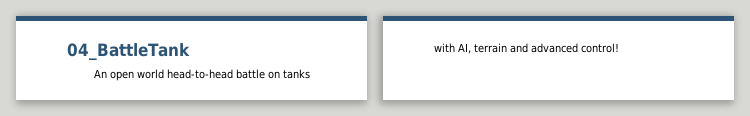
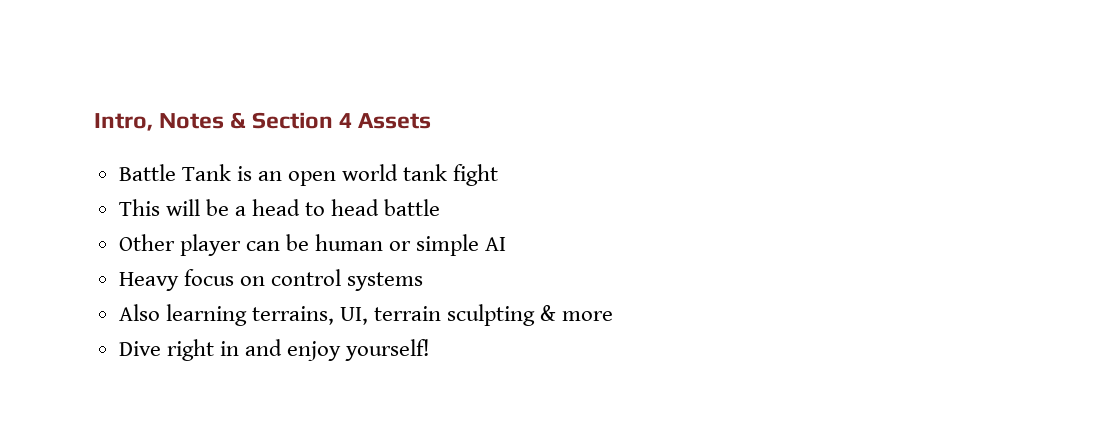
- 04_BattleTank
- An open world head-to-head battle on tanks with AI, terrain and advanced control!
+ Intro, Notes & Section 4 Assets
+ Battle Tank is an open world tank fight
+ This will be a head to head battle
+ Other player can be human or simple AI
+ Heavy focus on control systems
+ Also learning terrains, UI, terrain sculpting & more
+ Dive right in and enjoy yourself!

